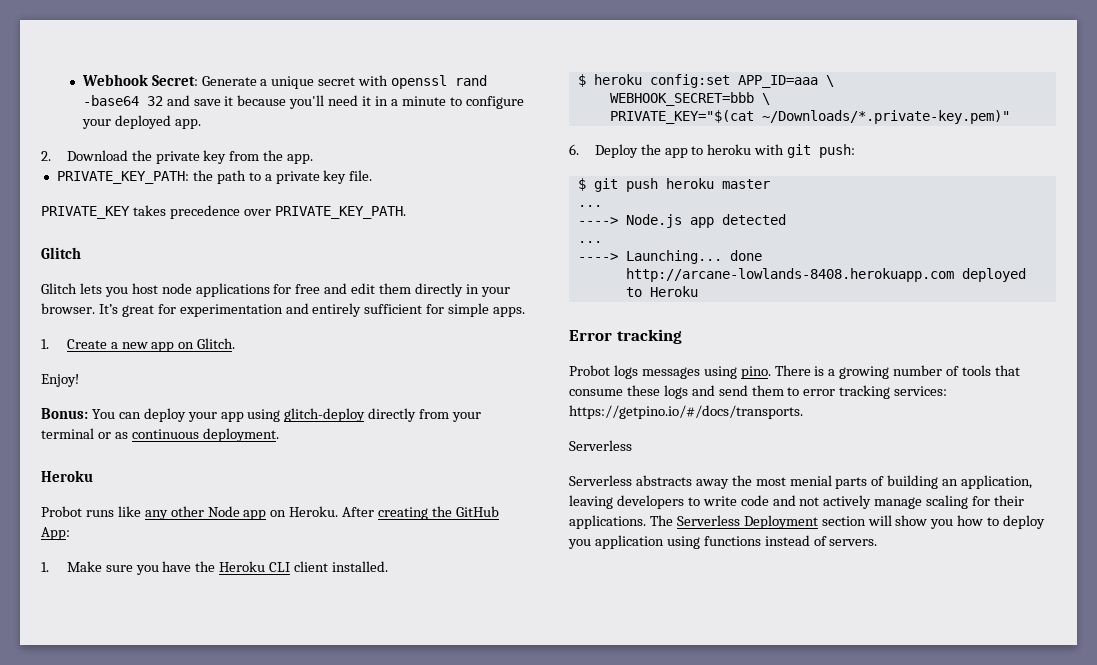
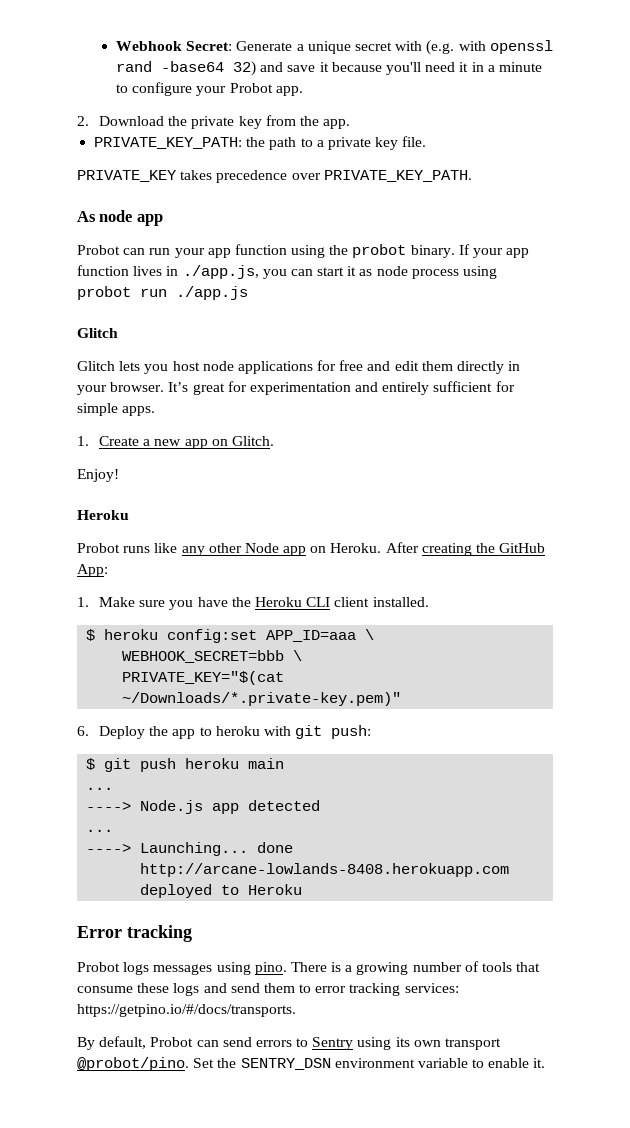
- Webhook Secret: Generate a unique secret with openssl rand -base64 32 and save it because you'll need it in a minute to configure your deployed app.
+ Webhook Secret: Generate a unique secret with (e.g. with openssl rand -base64 32) and save it because you'll need it in a minute to configure your Probot app.
+ As node app
+ Probot can run your app function using the probot binary. If your app function lives in ./app.js, you can start it as node process using probot run ./app.js
- Bonus: You can deploy your app using glitch-deploy directly from your terminal or as continuous deployment.
- $ git push heroku master
+ $ git push heroku main
  There is a growing number of tools that consume these logs and send them to error tracking services: https://getpino.io/#/docs/transports.
- Serverless
- Serverless abstracts away the most menial parts of building an application, leaving developers to write code and not actively manage scaling for their applications. The Serverless Deployment section will show you how to deploy you application using functions instead of servers.
+ By default, Probot can send errors to Sentry using its own transport @probot/pino. Set the SENTRY_DSN environment variable to enable it.

